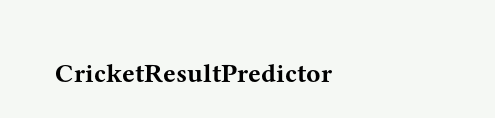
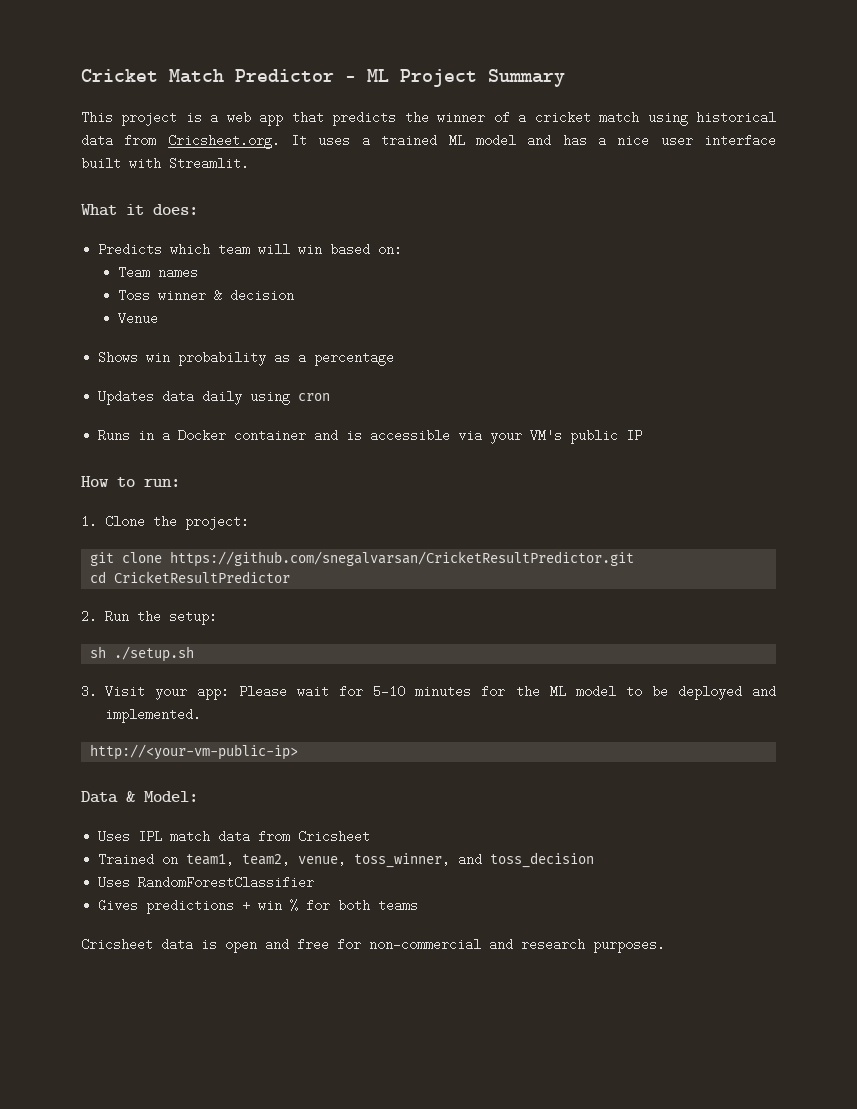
- CricketResultPredictor
+ Cricket Match Predictor – ML Project Summary
+ This project is a web app that predicts the winner of a cricket match using historical data from Cricsheet.org. It uses a trained ML model and has a nice user interface built with Streamlit.
+ What it does:
+ Predicts which team will win based on:
+ Team names
+ Toss winner & decision
+ Venue
+ Shows win probability as a percentage
+ Updates data daily using cron
+ Runs in a Docker container and is accessible via your VM's public IP
+ How to run:
+ 1. Clone the project:
+ git clone https://github.com/snegalvarsan/CricketResultPredictor.git
+ cd CricketResultPredictor
+ 2. Run the setup:
+ sh ./setup.sh
+ 3. Visit your app: Please wait for 5-10 minutes for the ML model to be deployed and implemented.
+ http://<your-vm-public-ip>
+ Data & Model:
+ Uses IPL match data from Cricsheet
+ Trained on team1, team2, venue, toss_winner, and toss_decision
+ Uses RandomForestClassifier
+ Gives predictions + win % for both teams
+ Cricsheet data is open and free for non-commercial and research purposes.

